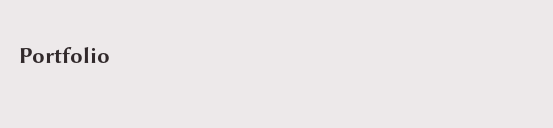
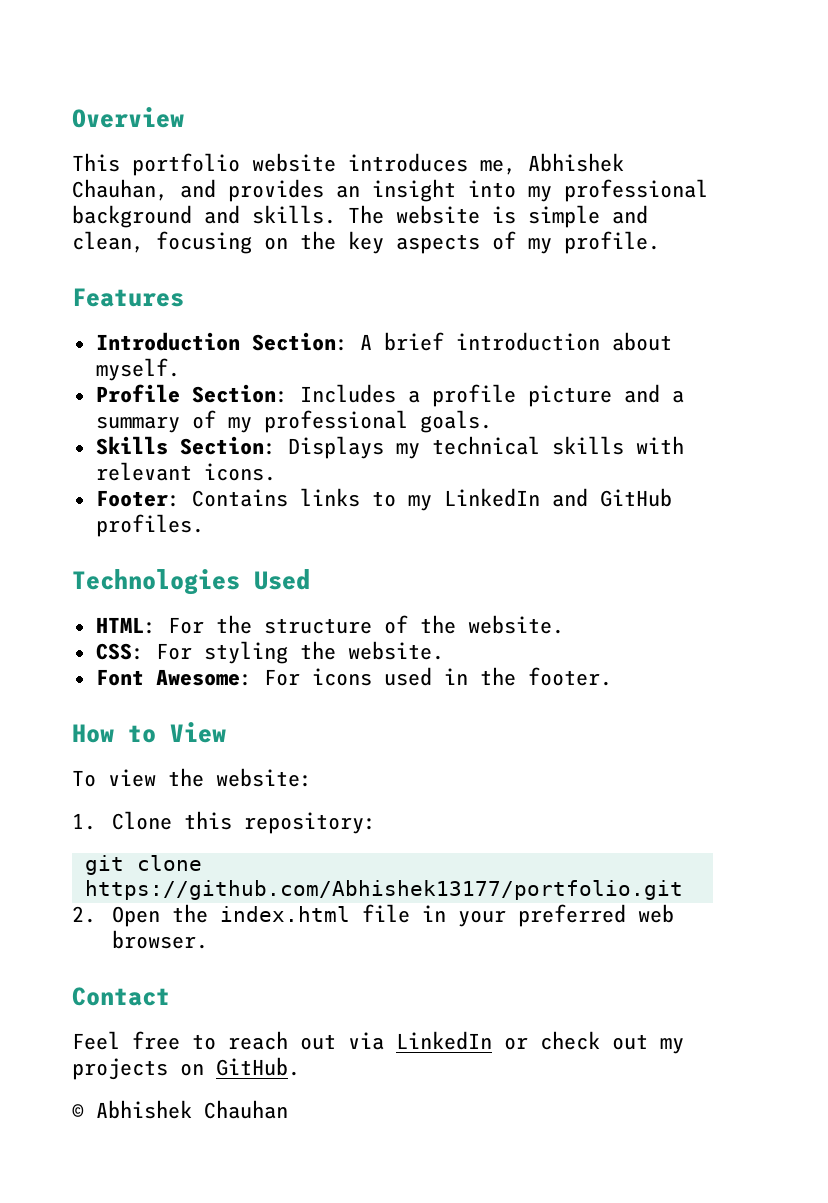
- Portfolio
+ Overview
+ This portfolio website introduces me, Abhishek Chauhan, and provides an insight into my professional background and skills. The website is simple and clean, focusing on the key aspects of my profile.
+ Features
+ Introduction Section: A brief introduction about myself.
+ Profile Section: Includes a profile picture and a summary of my professional goals.
+ Skills Section: Displays my technical skills with relevant icons.
+ Footer: Contains links to my LinkedIn and GitHub profiles.
+ Technologies Used
+ HTML: For the structure of the website.
+ CSS: For styling the website.
+ Font Awesome: For icons used in the footer.
+ How to View
+ To view the website:
+ 1. Clone this repository:
+ git clone https://github.com/Abhishek13177/portfolio.git
+ 2. Open the index.html file in your preferred web browser.
+ Contact
+ Feel free to reach out via LinkedIn or check out my projects on GitHub.
+ © Abhishek Chauhan

